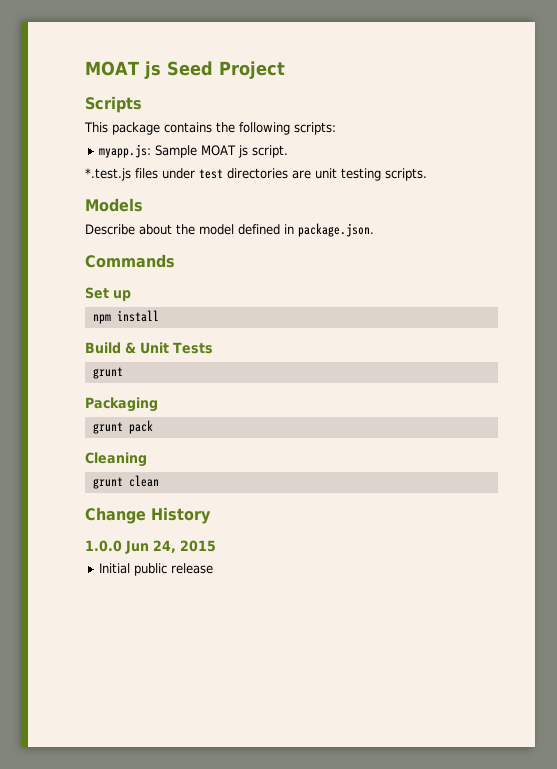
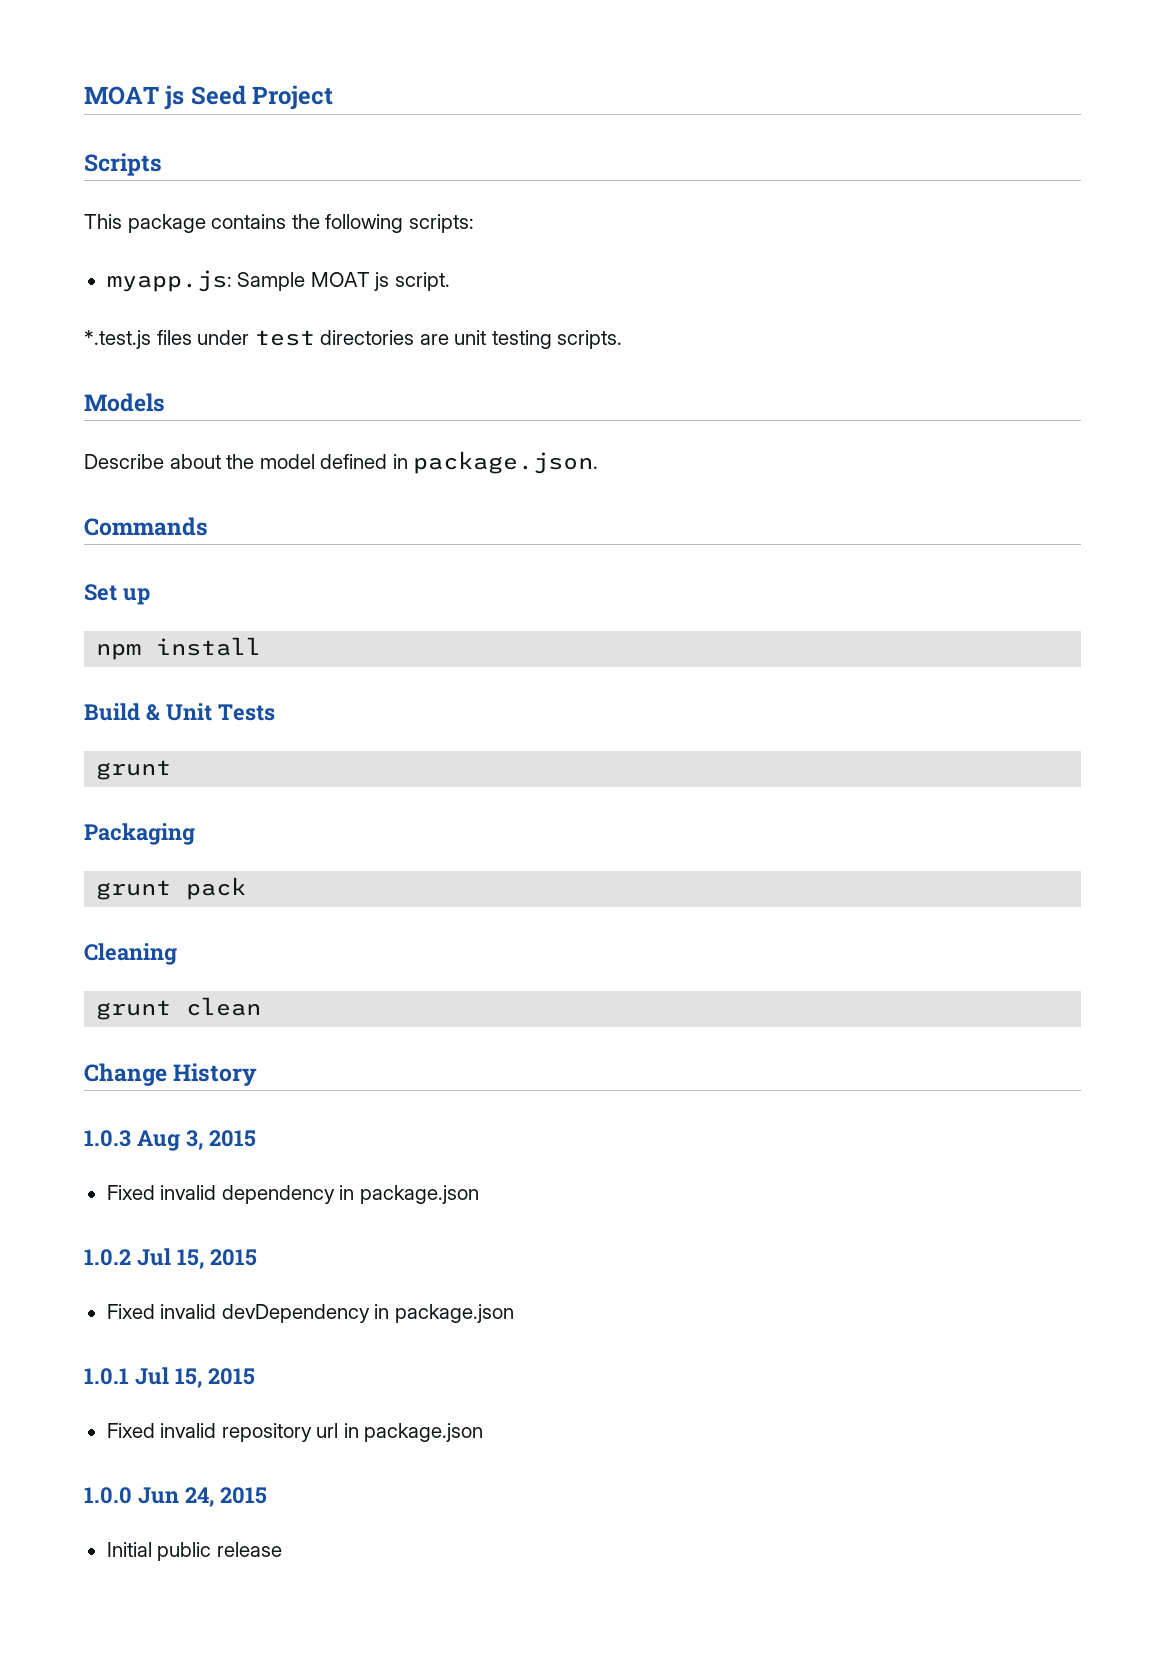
+ 1.0.3 Aug 3, 2015
+ Fixed invalid dependency in package.json
+ 1.0.2 Jul 15, 2015
+ Fixed invalid devDependency in package.json
+ 1.0.1 Jul 15, 2015
+ Fixed invalid repository url in package.json

